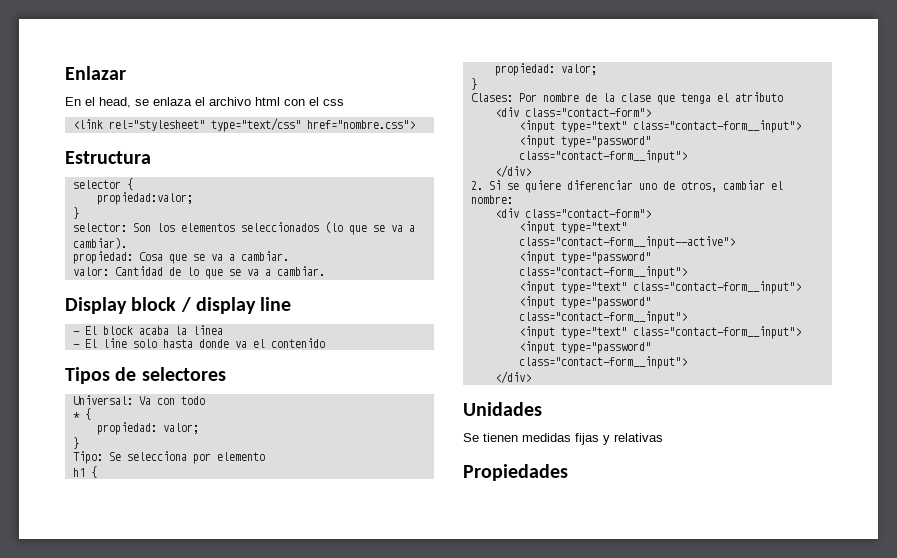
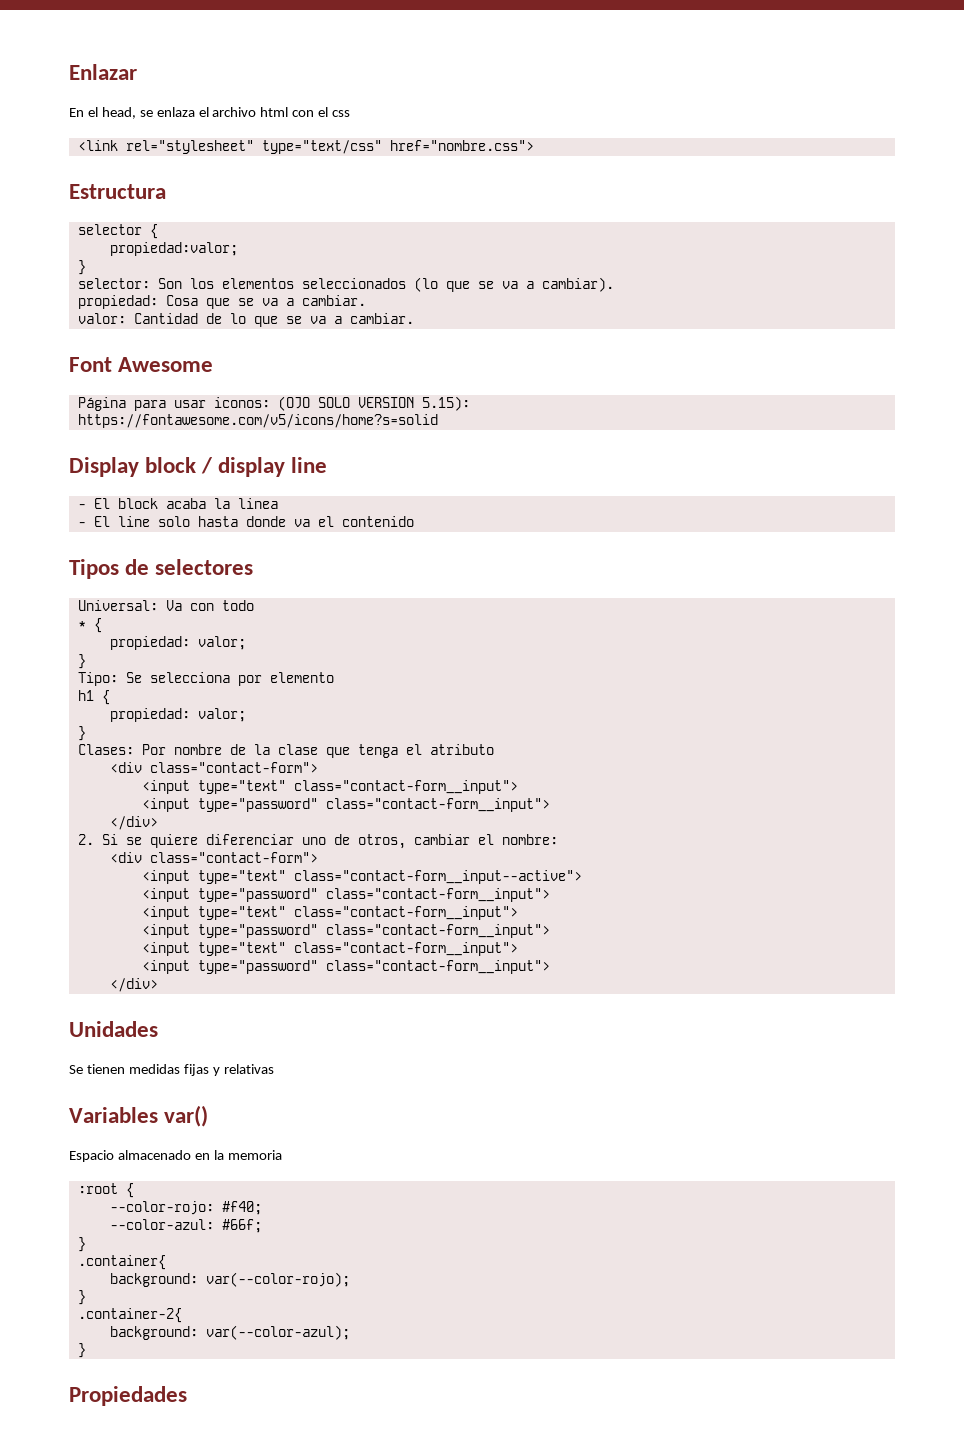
+ Font Awesome
+ Página para usar iconos: (OJO SOLO VERSION 5.15):
+ https://fontawesome.com/v5/icons/home?s=solid
+ Variables var()
+ Espacio almacenado en la memoria
+ :root {
+ --color-rojo: #f40;
+ --color-azul: #66f;
+ }
+ .container{
+ background: var(--color-rojo);
+ }
+ .container-2{
+ background: var(--color-azul);
+ }

